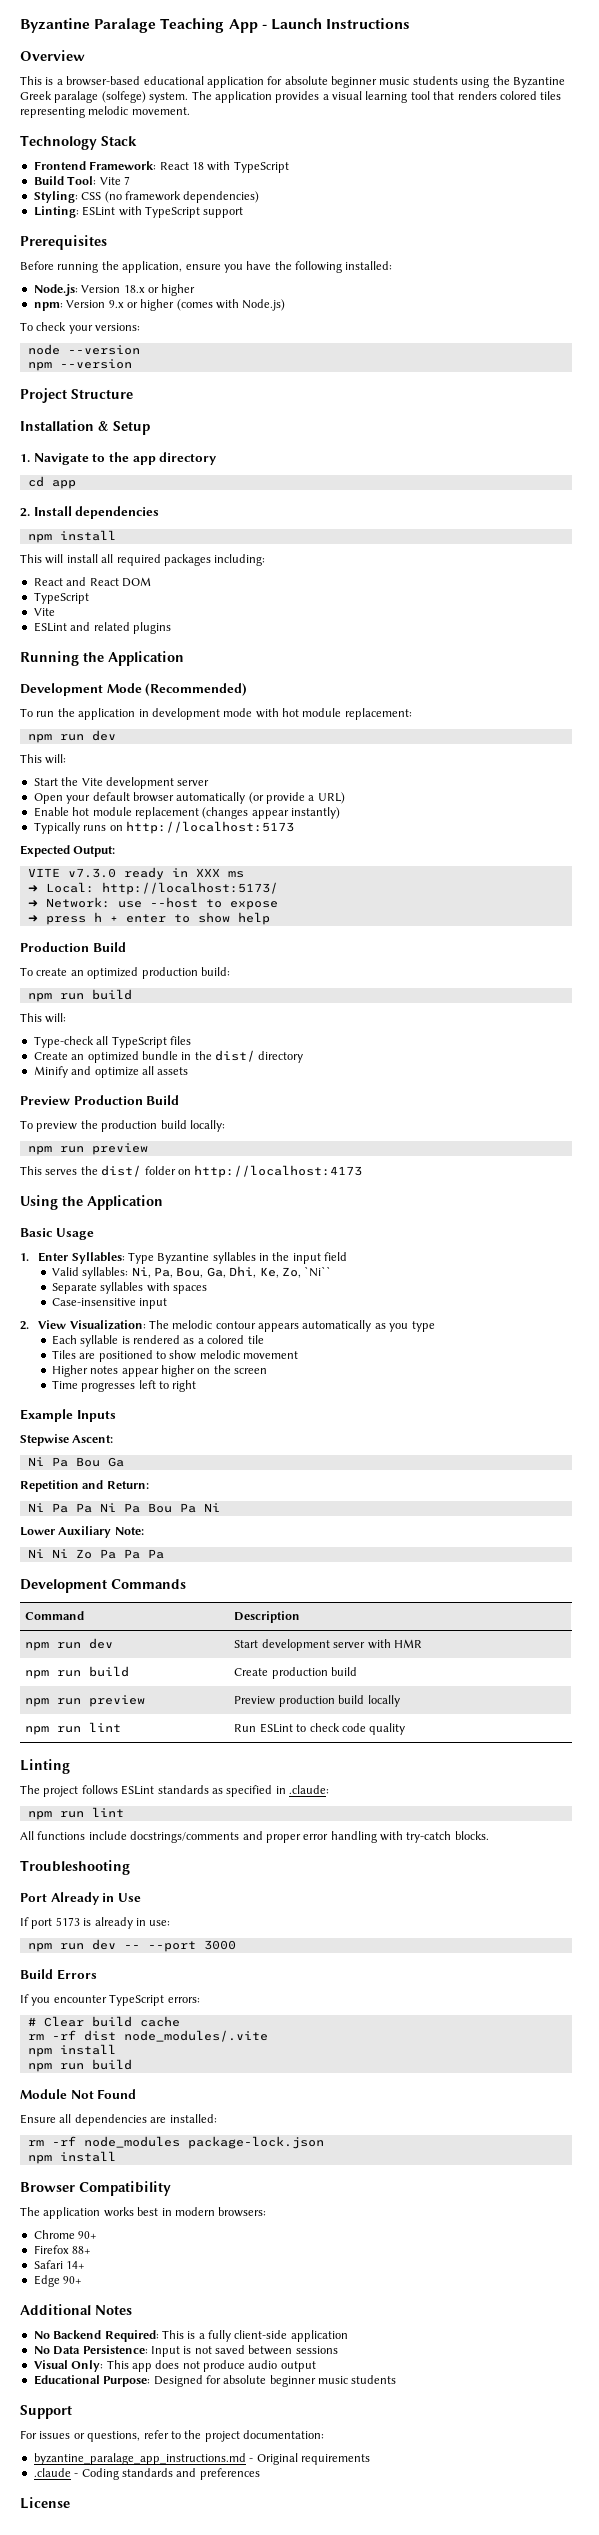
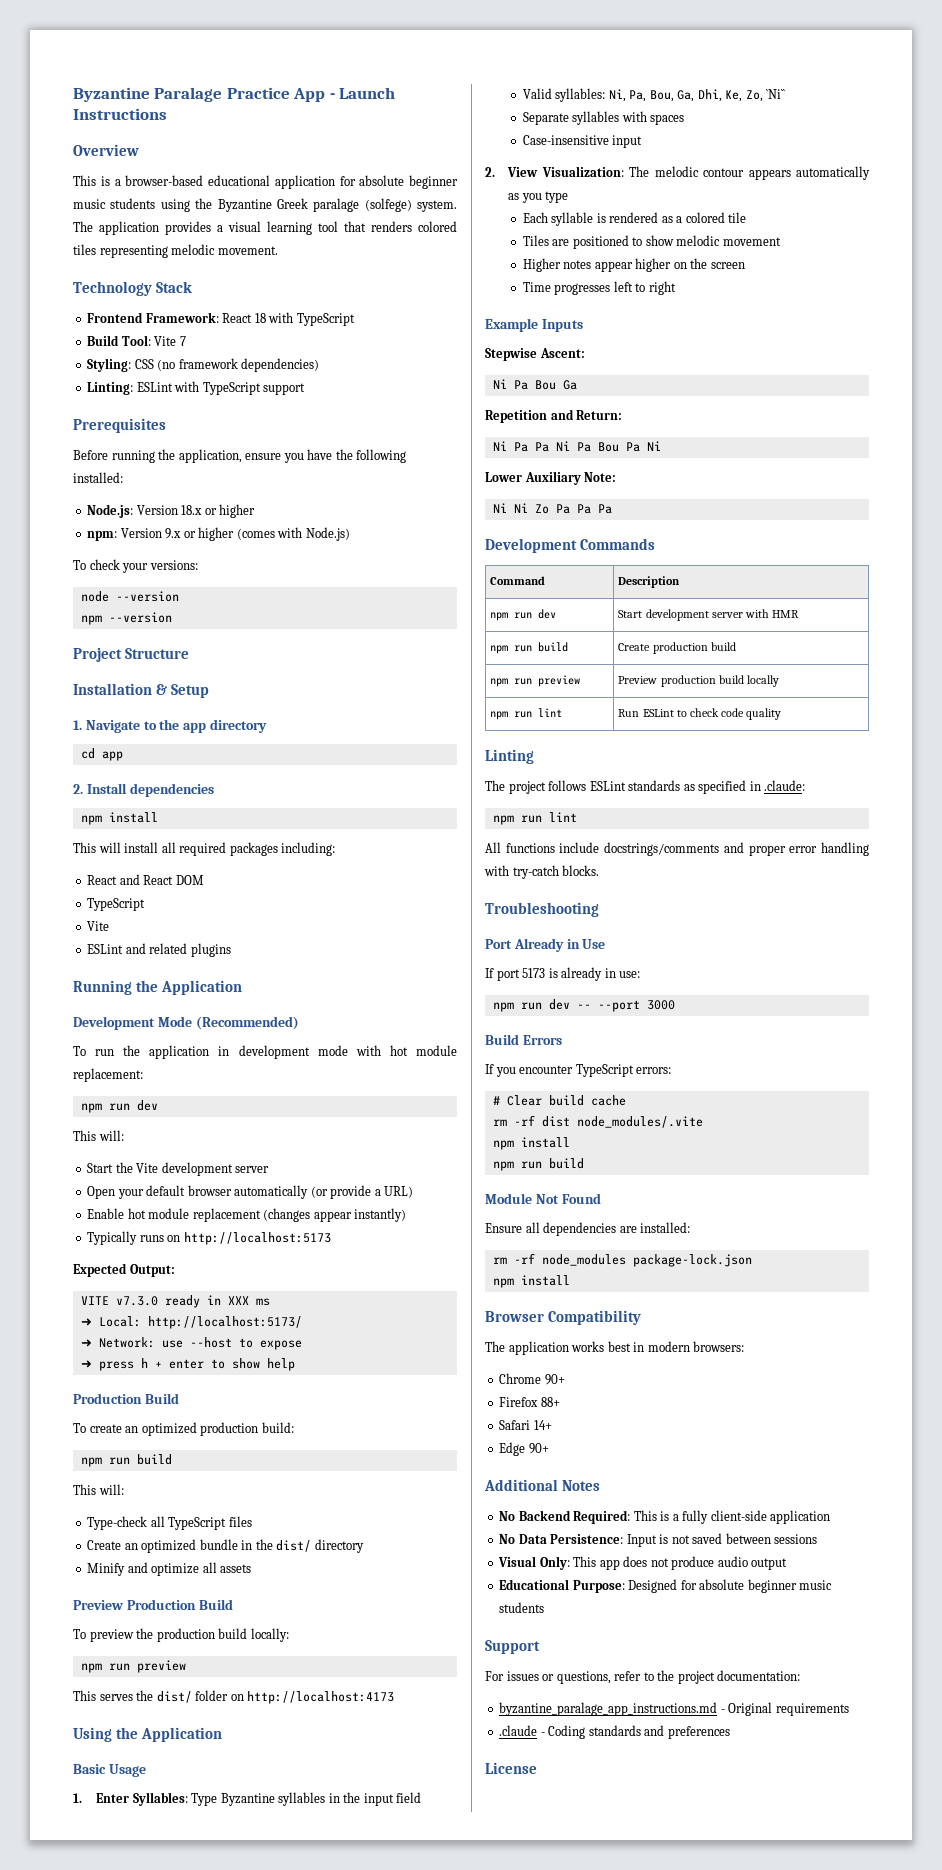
- Byzantine Paralage Teaching App - Launch Instructions
+ Byzantine Paralage Practice App - Launch Instructions

